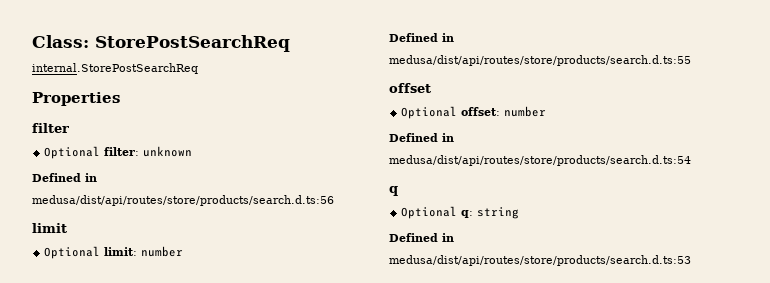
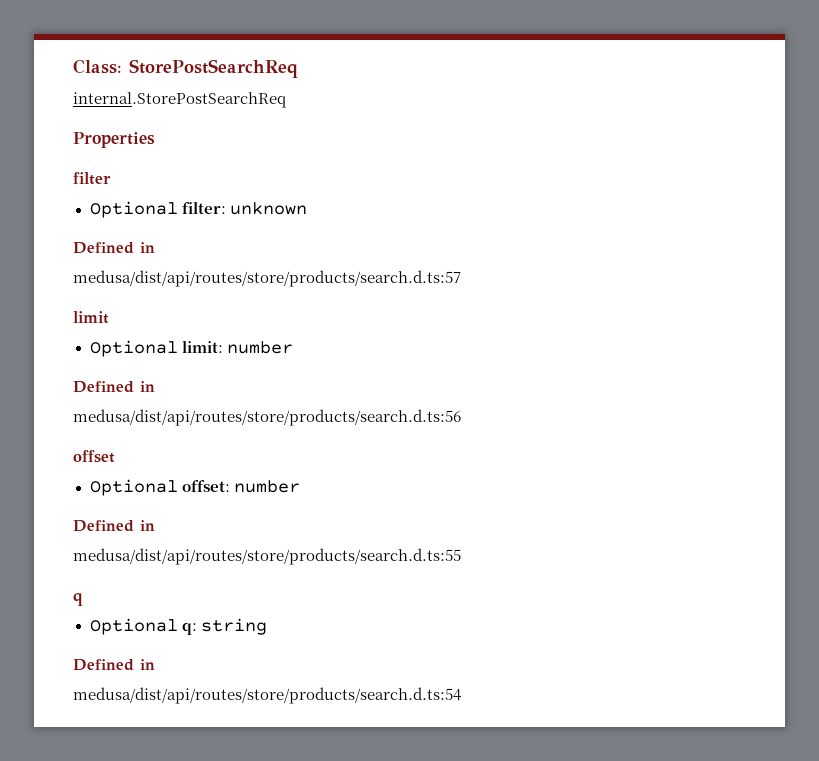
- medusa/dist/api/routes/store/products/search.d.ts:56
+ medusa/dist/api/routes/store/products/search.d.ts:57
- medusa/dist/api/routes/store/products/search.d.ts:55
+ medusa/dist/api/routes/store/products/search.d.ts:56
- medusa/dist/api/routes/store/products/search.d.ts:54
+ medusa/dist/api/routes/store/products/search.d.ts:55
- medusa/dist/api/routes/store/products/search.d.ts:53
+ medusa/dist/api/routes/store/products/search.d.ts:54

